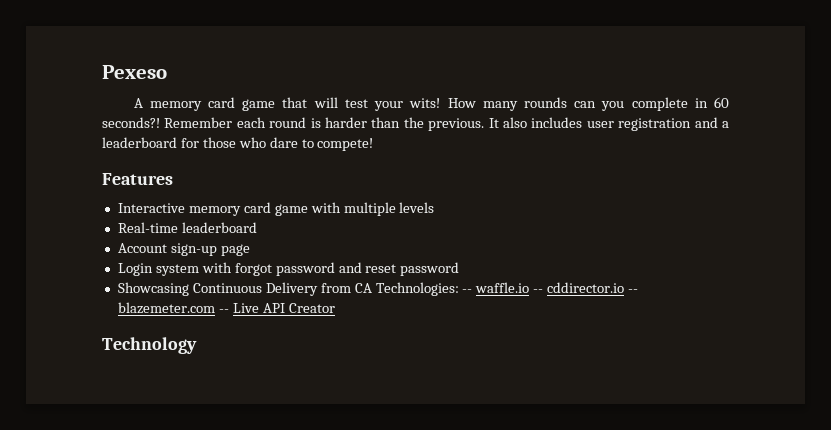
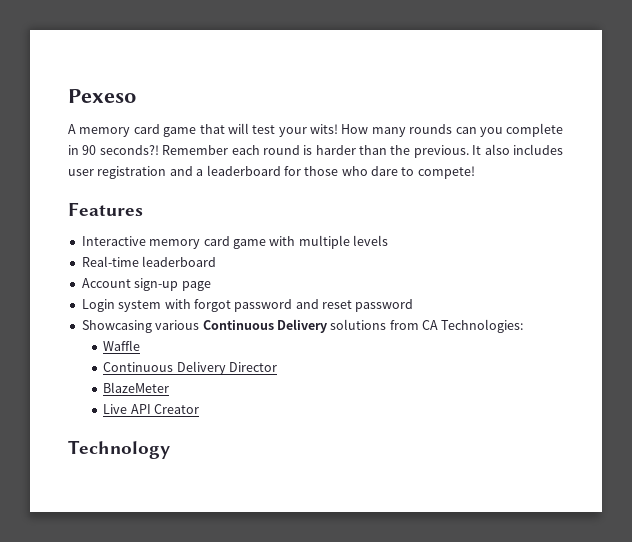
- How many rounds can you complete in 60 seconds?!
+ How many rounds can you complete in 90 seconds?!
- Showcasing Continuous Delivery from CA Technologies: -- waffle.io -- cddirector.io -- blazemeter.com -- Live API Creator
+ Showcasing various Continuous Delivery solutions from CA Technologies:
+ Waffle
+ Continuous Delivery Director
+ BlazeMeter
+ Live API Creator

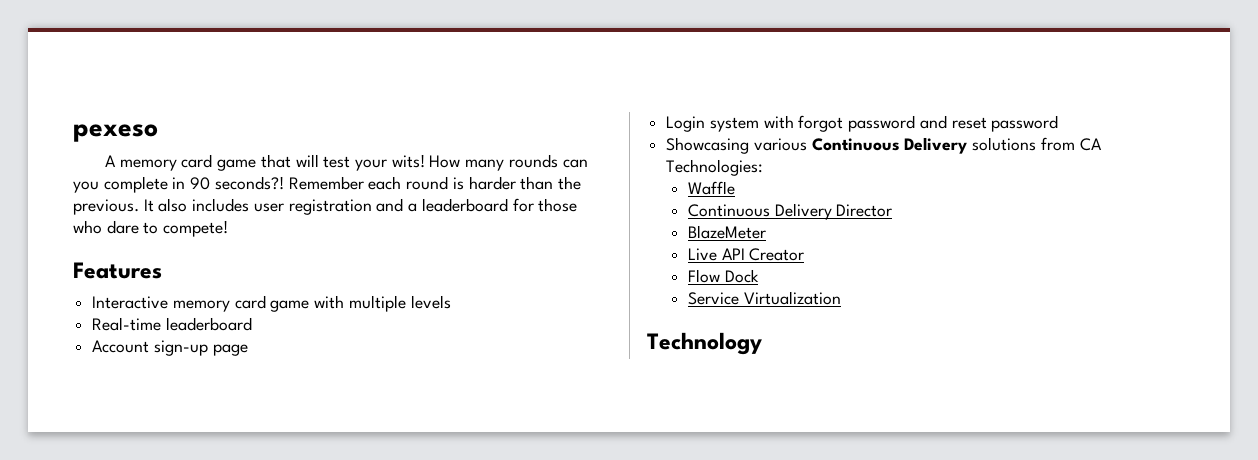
- Pexeso
+ pexeso
+ Flow Dock
+ Service Virtualization

